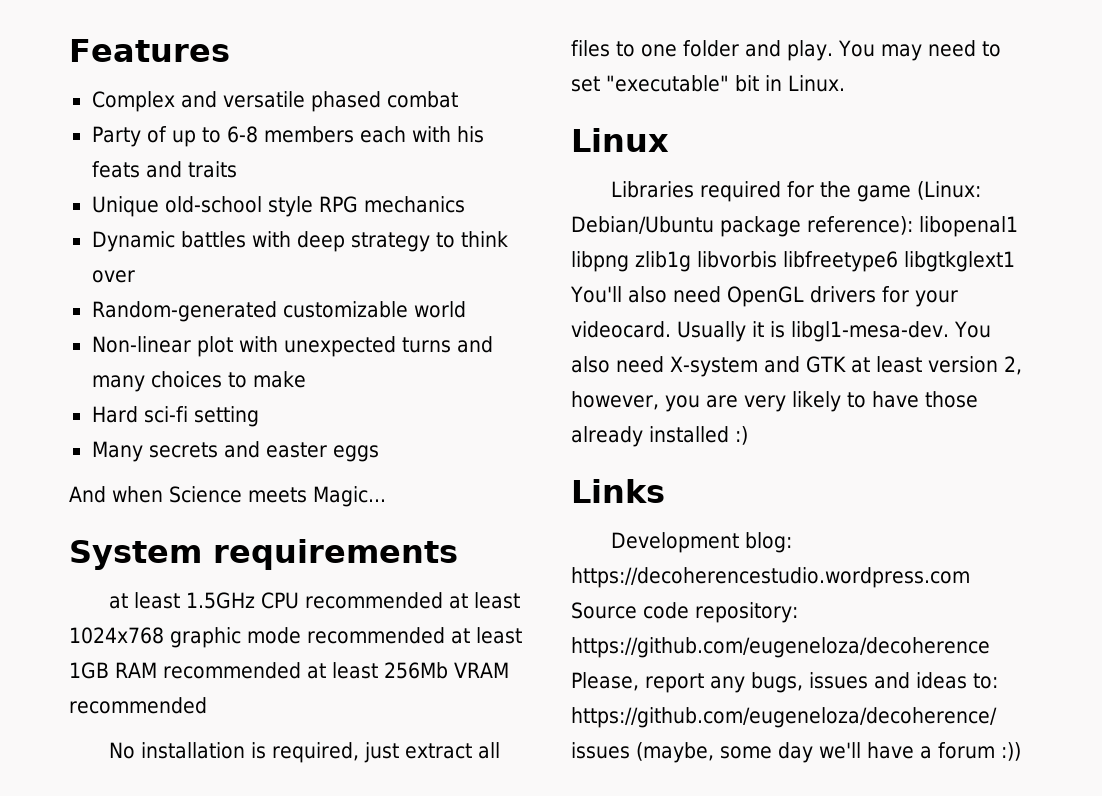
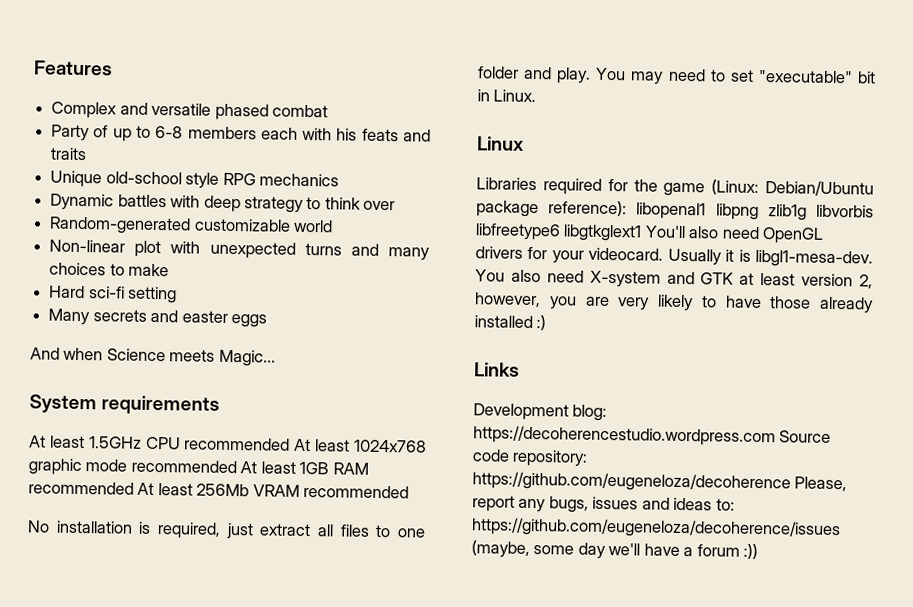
- at least 1.5GHz CPU recommended at least 1024x768 graphic mode recommended at least 1GB RAM recommended at least 256Mb VRAM recommended
+ At least 1.5GHz CPU recommended At least 1024x768 graphic mode recommended At least 1GB RAM recommended At least 256Mb VRAM recommended

